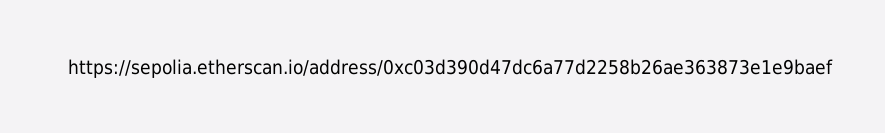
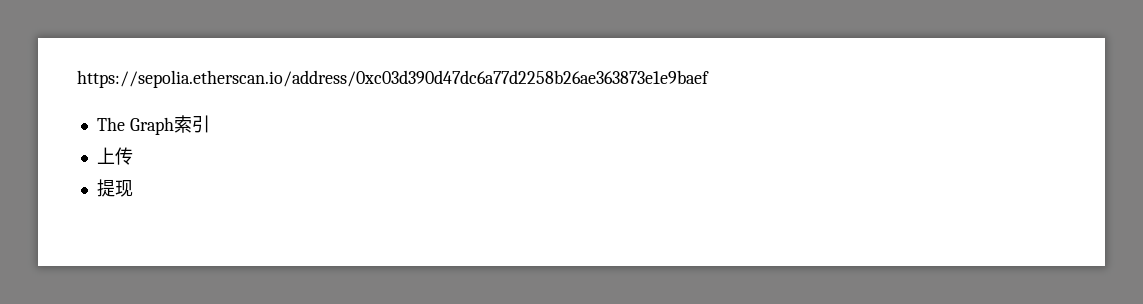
+ The Graph索引
+ 上传
+ 提现

